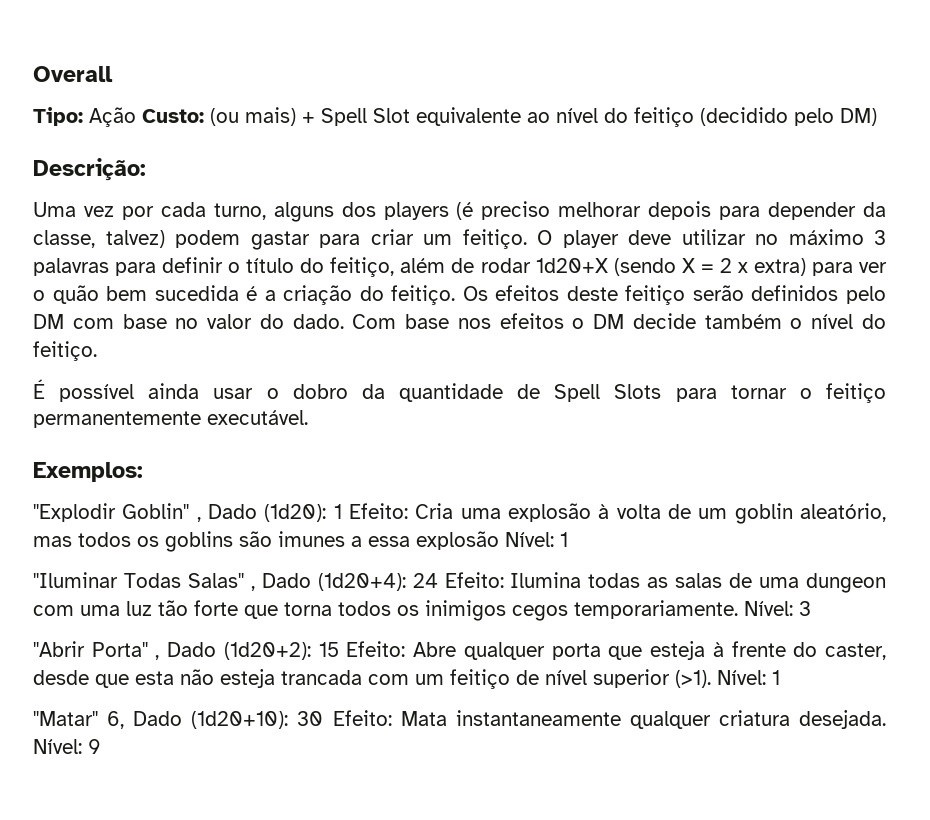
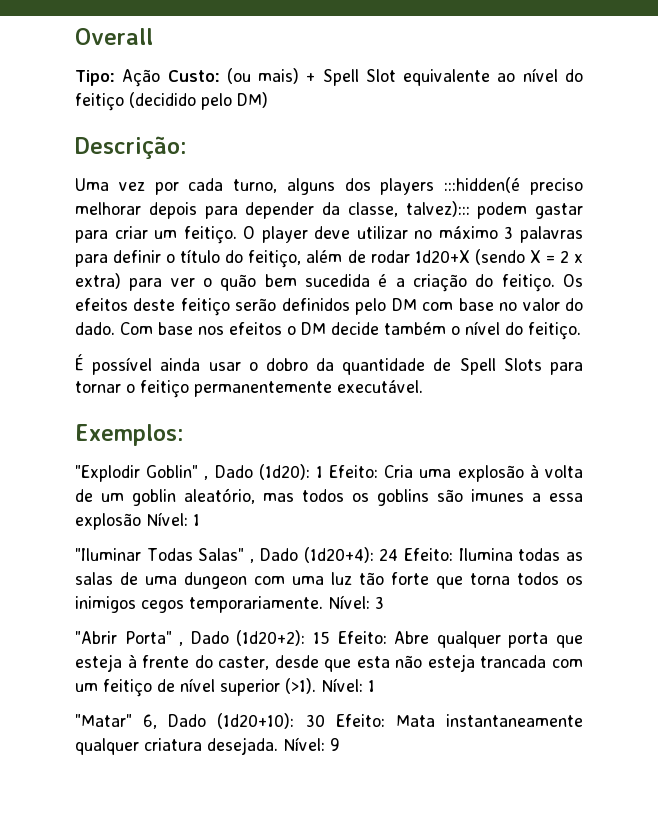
- Uma vez por cada turno, alguns dos players (é preciso melhorar depois para depender da classe, talvez) podem gastar para criar um feitiço.
+ Uma vez por cada turno, alguns dos players :::hidden(é preciso melhorar depois para depender da classe, talvez)::: podem gastar para criar um feitiço.

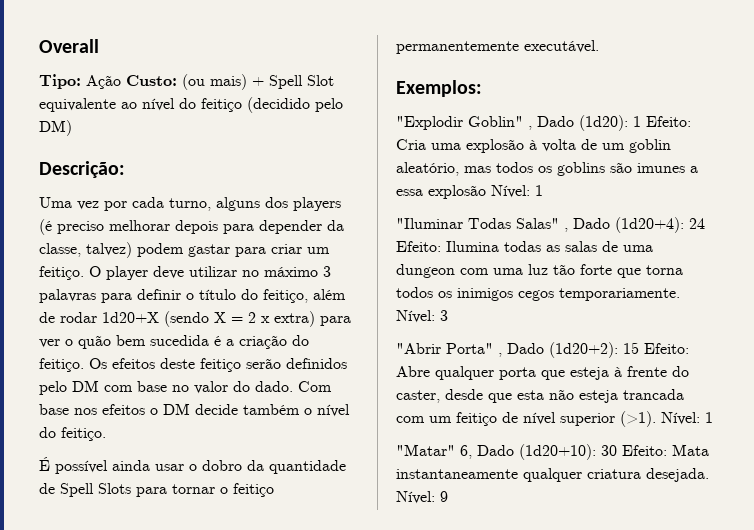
- Uma vez por cada turno, alguns dos players :::hidden(é preciso melhorar depois para depender da classe, talvez)::: podem gastar para criar um feitiço.
+ Uma vez por cada turno, alguns dos players (é preciso melhorar depois para depender da classe, talvez) podem gastar para criar um feitiço.

